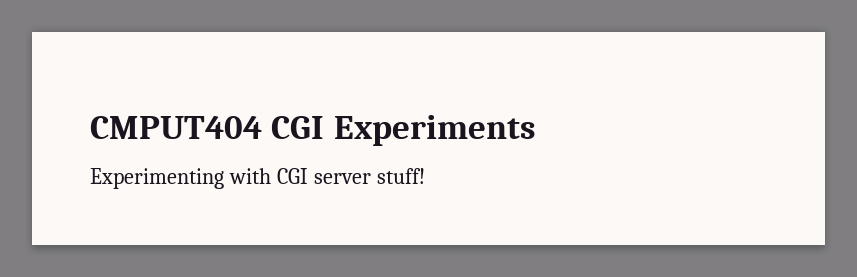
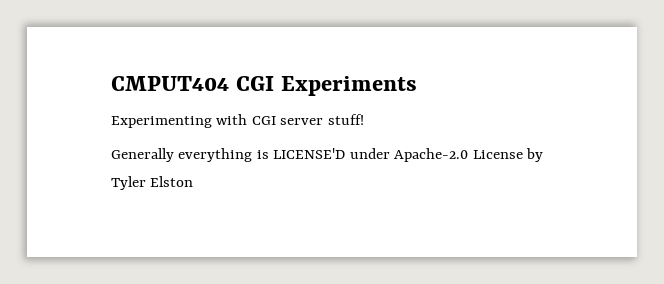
+ Generally everything is LICENSE'D under Apache-2.0 License by Tyler Elston

